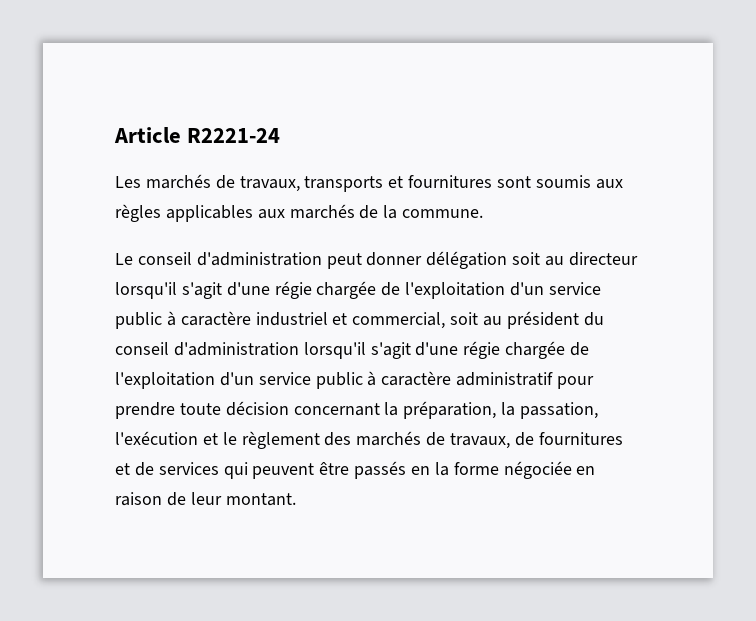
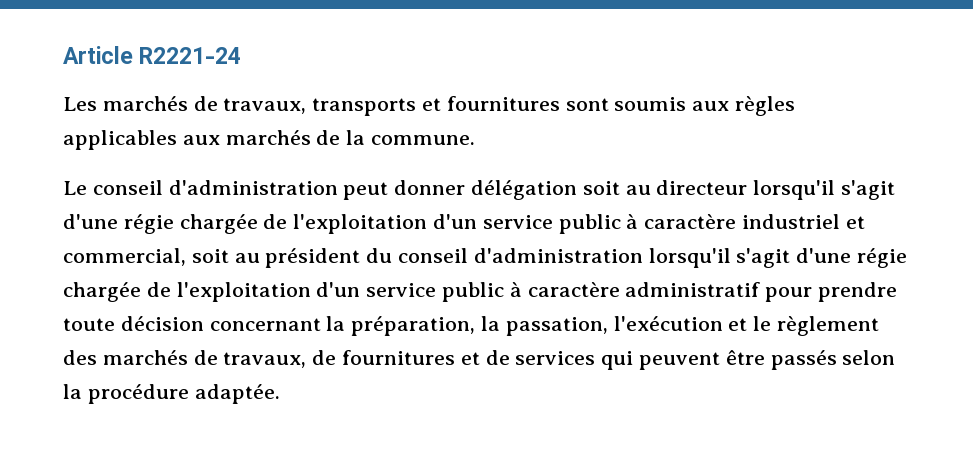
- Le conseil d'administration peut donner délégation soit au directeur lorsqu'il s'agit d'une régie chargée de l'exploitation d'un service public à caractère industriel et commercial, soit au président du conseil d'administration lorsqu'il s'agit d'une régie chargée de l'exploitation d'un service public à caractère administratif pour prendre toute décision concernant la préparation, la passation, l'exécution et le règlement des marchés de travaux, de fournitures et de services qui peuvent être passés en la forme négociée en raison de leur montant.
+ Le conseil d'administration peut donner délégation soit au directeur lorsqu'il s'agit d'une régie chargée de l'exploitation d'un service public à caractère industriel et commercial, soit au président du conseil d'administration lorsqu'il s'agit d'une régie chargée de l'exploitation d'un service public à caractère administratif pour prendre toute décision concernant la préparation, la passation, l'exécution et le règlement des marchés de travaux, de fournitures et de services qui peuvent être passés selon la procédure adaptée.

